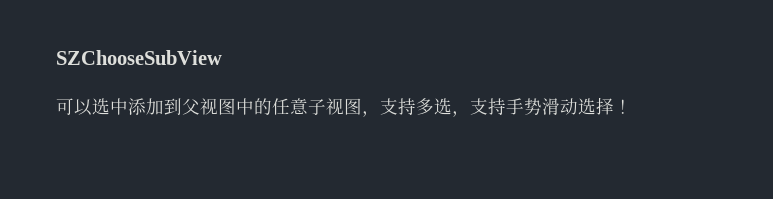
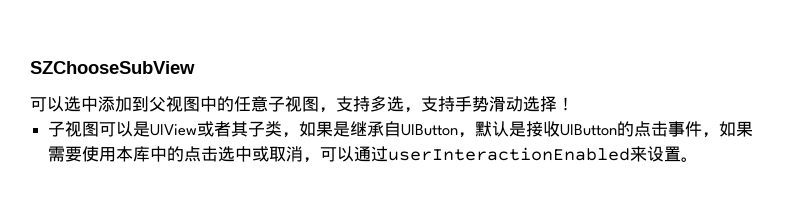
+ 子视图可以是UIView或者其子类，如果是继承自UIButton，默认是接收UIButton的点击事件，如果需要使用本库中的点击选中或取消，可以通过userInteractionEnabled来设置。

